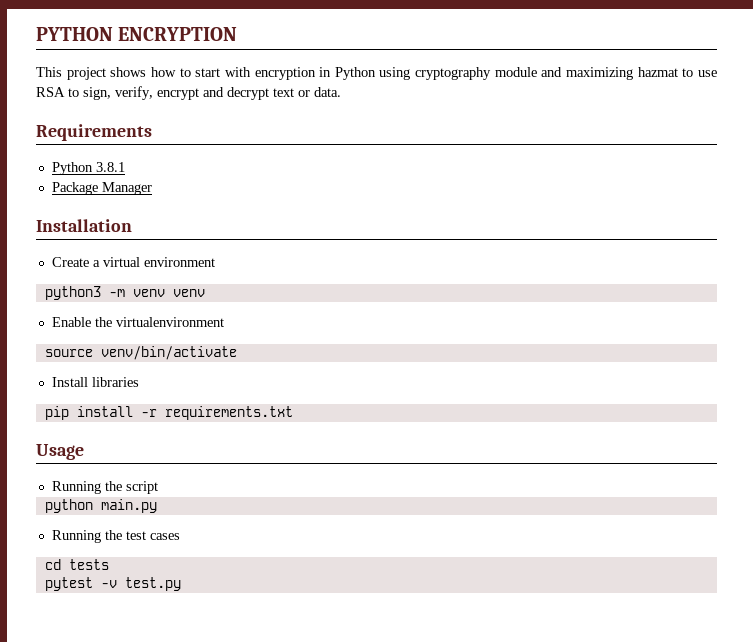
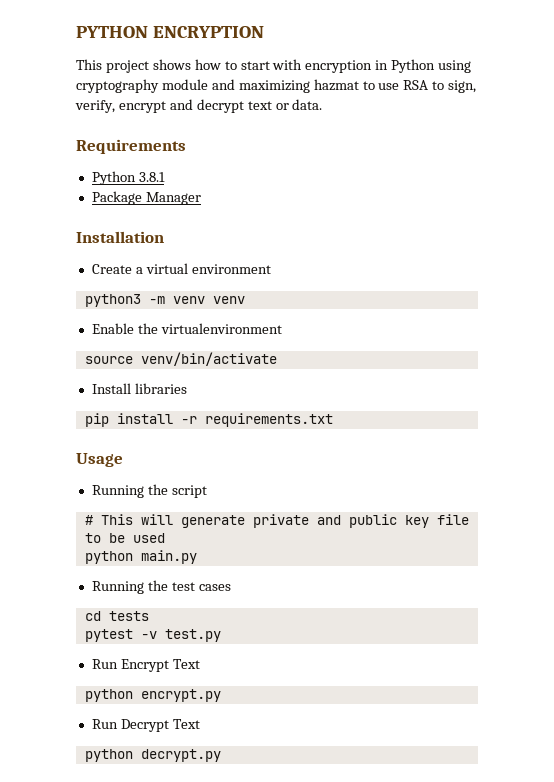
+ # This will generate private and public key file to be used
+ Run Encrypt Text
+ python encrypt.py
+ Run Decrypt Text
+ python decrypt.py

